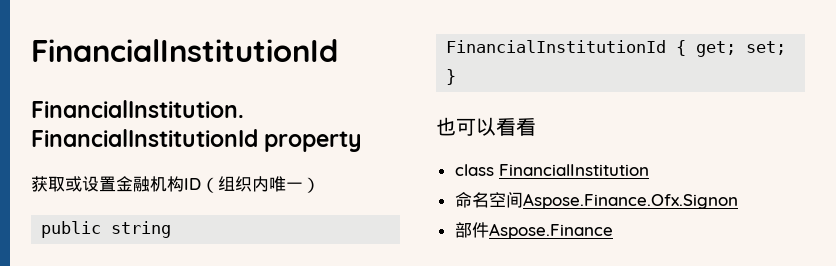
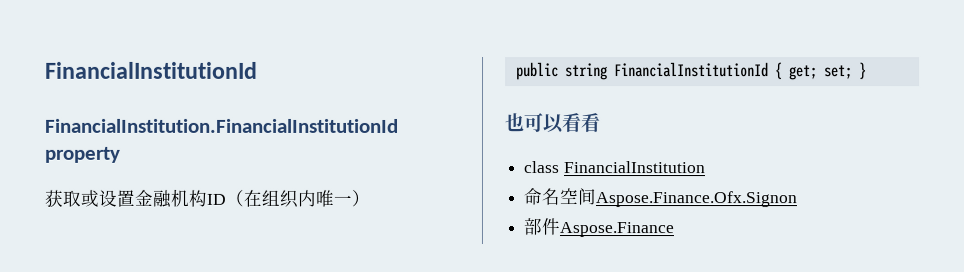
- 获取或设置金融机构ID（组织内唯一）
+ 获取或设置金融机构ID（在组织内唯一）

